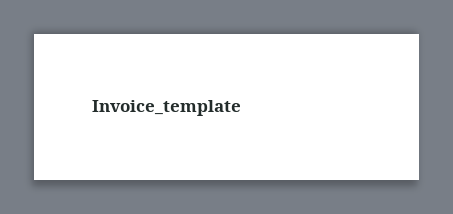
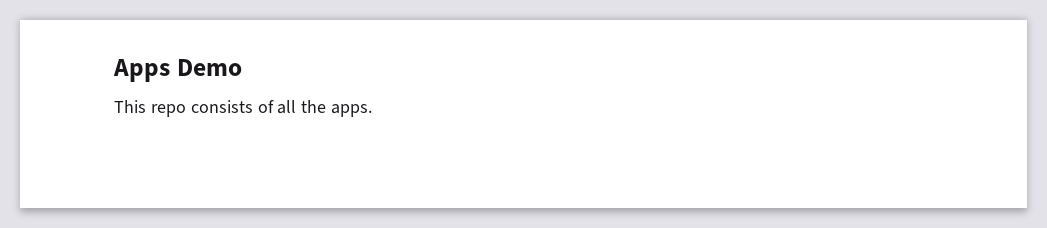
- Invoice_template
+ Apps Demo
+ This repo consists of all the apps.

